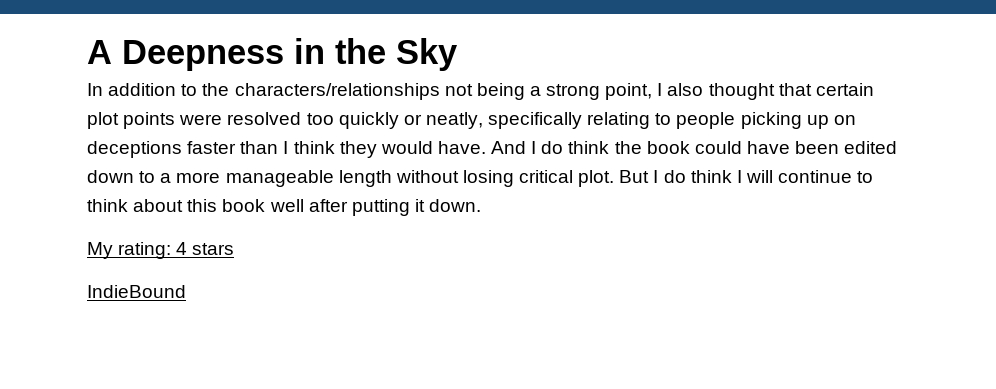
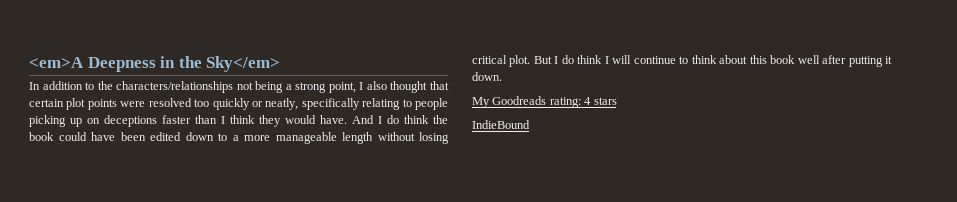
- A Deepness in the Sky
+ <em>A Deepness in the Sky</em>
- My rating: 4 stars
+ My Goodreads rating: 4 stars

